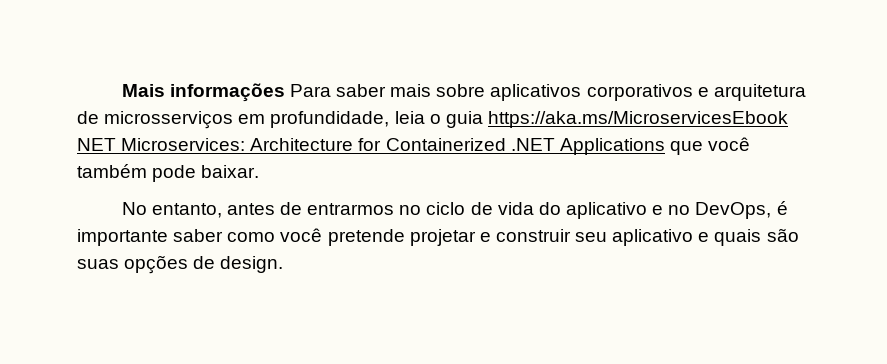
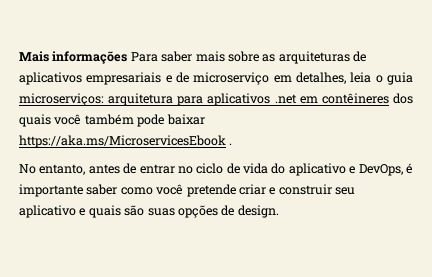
- Mais informações Para saber mais sobre aplicativos corporativos e arquitetura de microsserviços em profundidade, leia o guia https://aka.ms/MicroservicesEbook NET Microservices: Architecture for Containerized .NET Applications que você também pode baixar.
+ Mais informações Para saber mais sobre as arquiteturas de aplicativos empresariais e de microserviço em detalhes, leia o guia microserviços: arquitetura para aplicativos .net em contêineres dos quais você também pode baixar https://aka.ms/MicroservicesEbook .
- No entanto, antes de entrarmos no ciclo de vida do aplicativo e no DevOps, é importante saber como você pretende projetar e construir seu aplicativo e quais são suas opções de design.
+ No entanto, antes de entrar no ciclo de vida do aplicativo e DevOps, é importante saber como você pretende criar e construir seu aplicativo e quais são suas opções de design.

